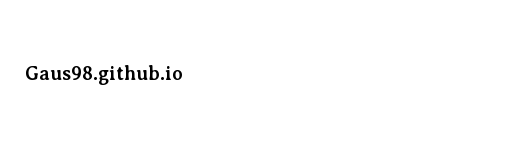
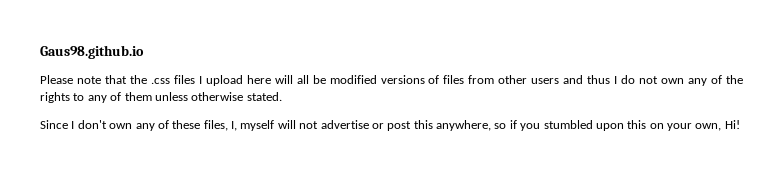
+ Please note that the .css files I upload here will all be modified versions of files from other users and thus I do not own any of the rights to any of them unless otherwise stated.
+ Since I don't own any of these files, I, myself will not advertise or post this anywhere, so if you stumbled upon this on your own, Hi!

